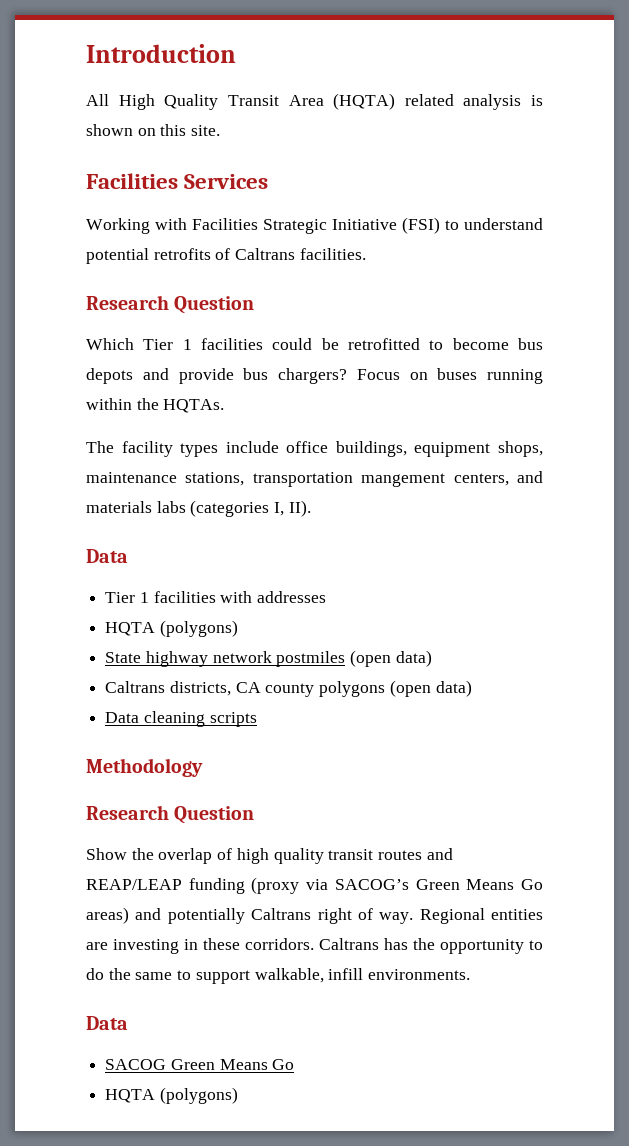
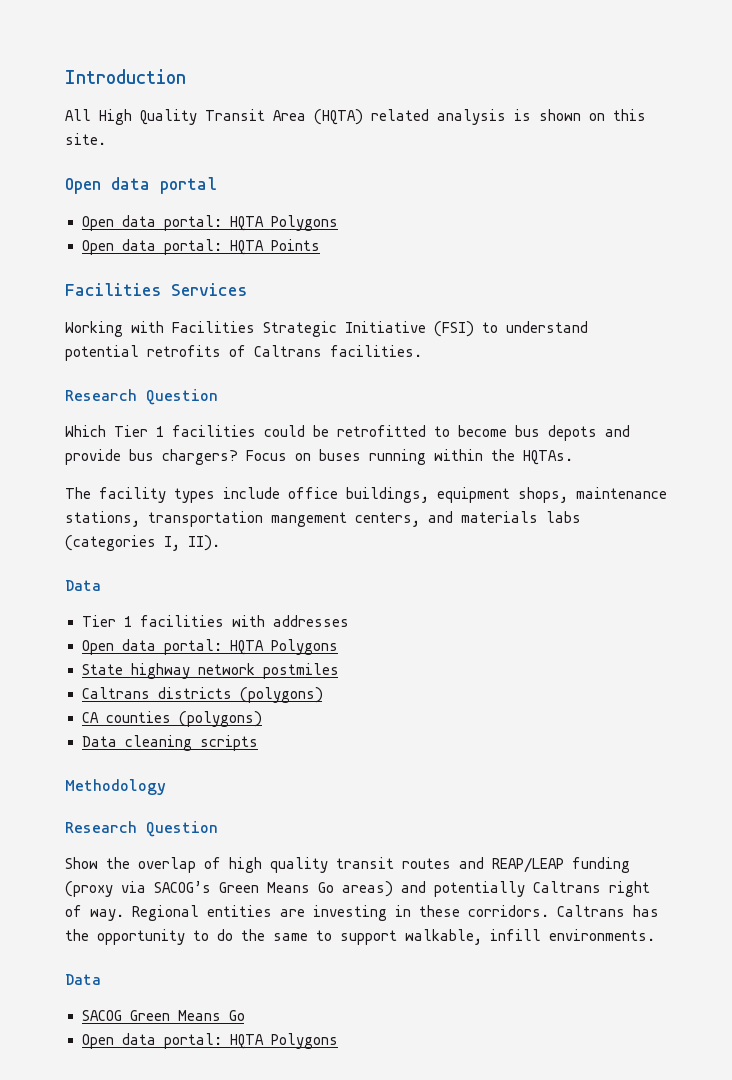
+ Open data portal
+ Open data portal: HQTA Polygons
+ Open data portal: HQTA Points
  Tier 1 facilities with addresses
- HQTA (polygons)
+ Open data portal: HQTA Polygons
- State highway network postmiles (open data)
- Caltrans districts, CA county polygons (open data)
+ State highway network postmiles
+ Caltrans districts (polygons)
+ CA counties (polygons)
  SACOG Green Means Go
- HQTA (polygons)
+ Open data portal: HQTA Polygons

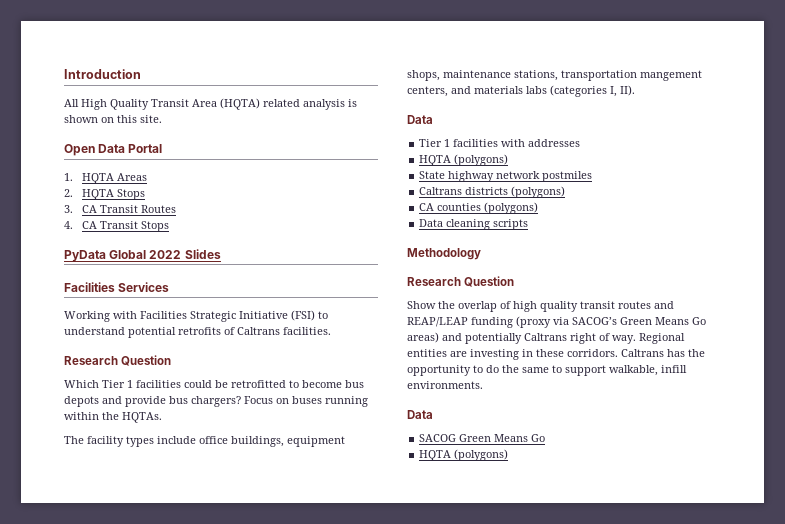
- Open data portal
- Open data portal: HQTA Polygons
- Open data portal: HQTA Points
+ Open Data Portal
+ 1. HQTA Areas
+ 2. HQTA Stops
+ 3. CA Transit Routes
+ 4. CA Transit Stops
+ PyData Global 2022 Slides
  Tier 1 facilities with addresses
- Open data portal: HQTA Polygons
+ HQTA (polygons)
  SACOG Green Means Go
- Open data portal: HQTA Polygons
+ HQTA (polygons)

